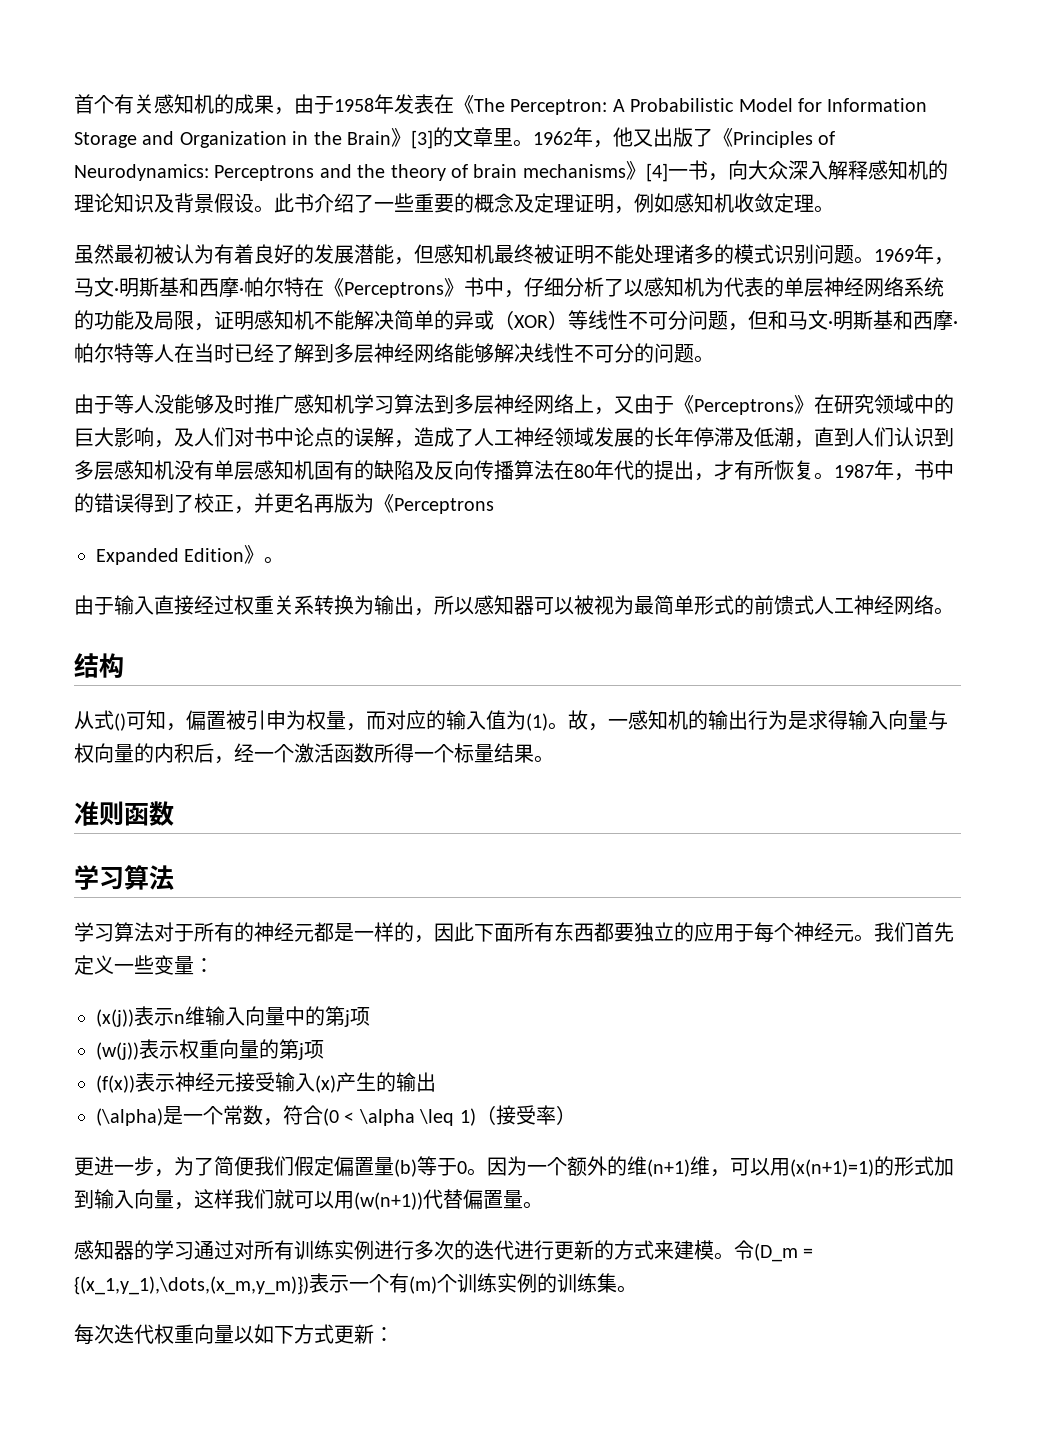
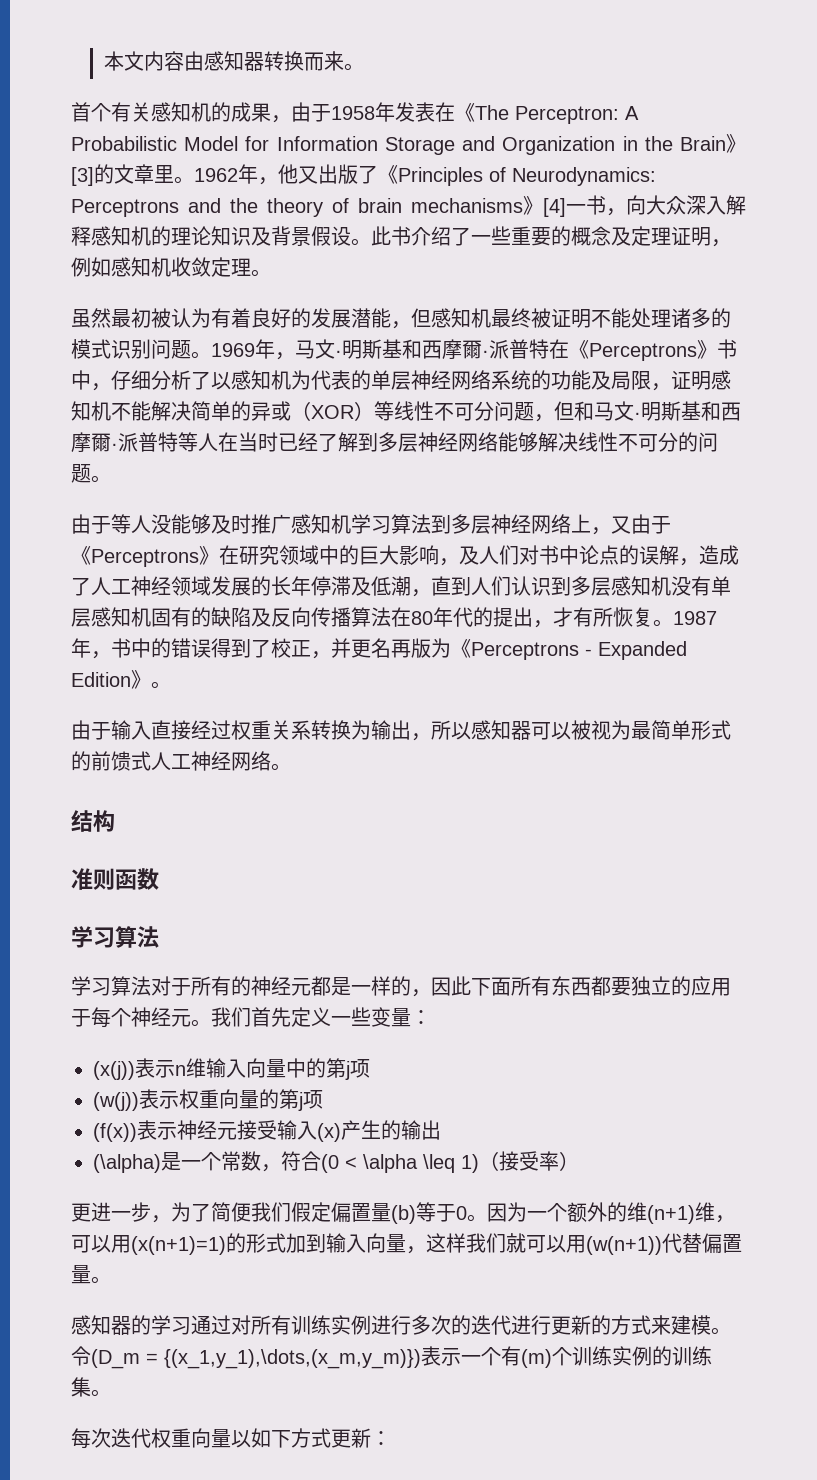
+ 本文内容由感知器转换而来。
- 1969年，马文·明斯基和西摩·帕尔特在《Perceptrons》书中，仔细分析了以感知机为代表的单层神经网络系统的功能及局限，证明感知机不能解决简单的异或（XOR）等线性不可分问题，但和马文·明斯基和西摩·帕尔特等人在当时已经了解到多层神经网络能够解决线性不可分的问题。
+ 1969年，马文·明斯基和西摩爾·派普特在《Perceptrons》书中，仔细分析了以感知机为代表的单层神经网络系统的功能及局限，证明感知机不能解决简单的异或（XOR）等线性不可分问题，但和马文·明斯基和西摩爾·派普特等人在当时已经了解到多层神经网络能够解决线性不可分的问题。
- 1987年，书中的错误得到了校正，并更名再版为《Perceptrons
- Expanded Edition》。
+ 1987年，书中的错误得到了校正，并更名再版为《Perceptrons - Expanded Edition》。
- 从式()可知，偏置被引申为权量，而对应的输入值为(1)。故，一感知机的输出行为是求得输入向量与权向量的内积后，经一个激活函数所得一个标量结果。

